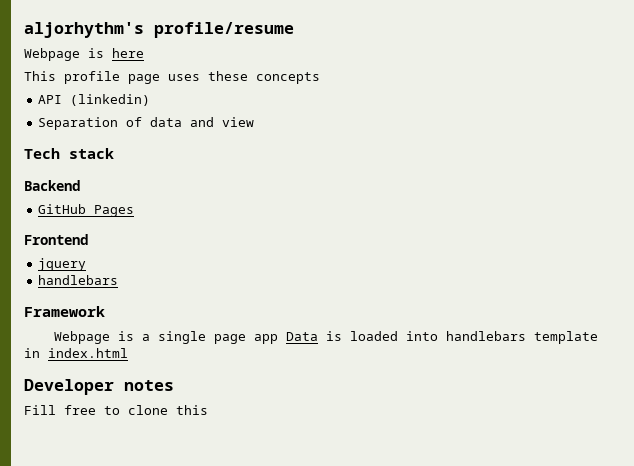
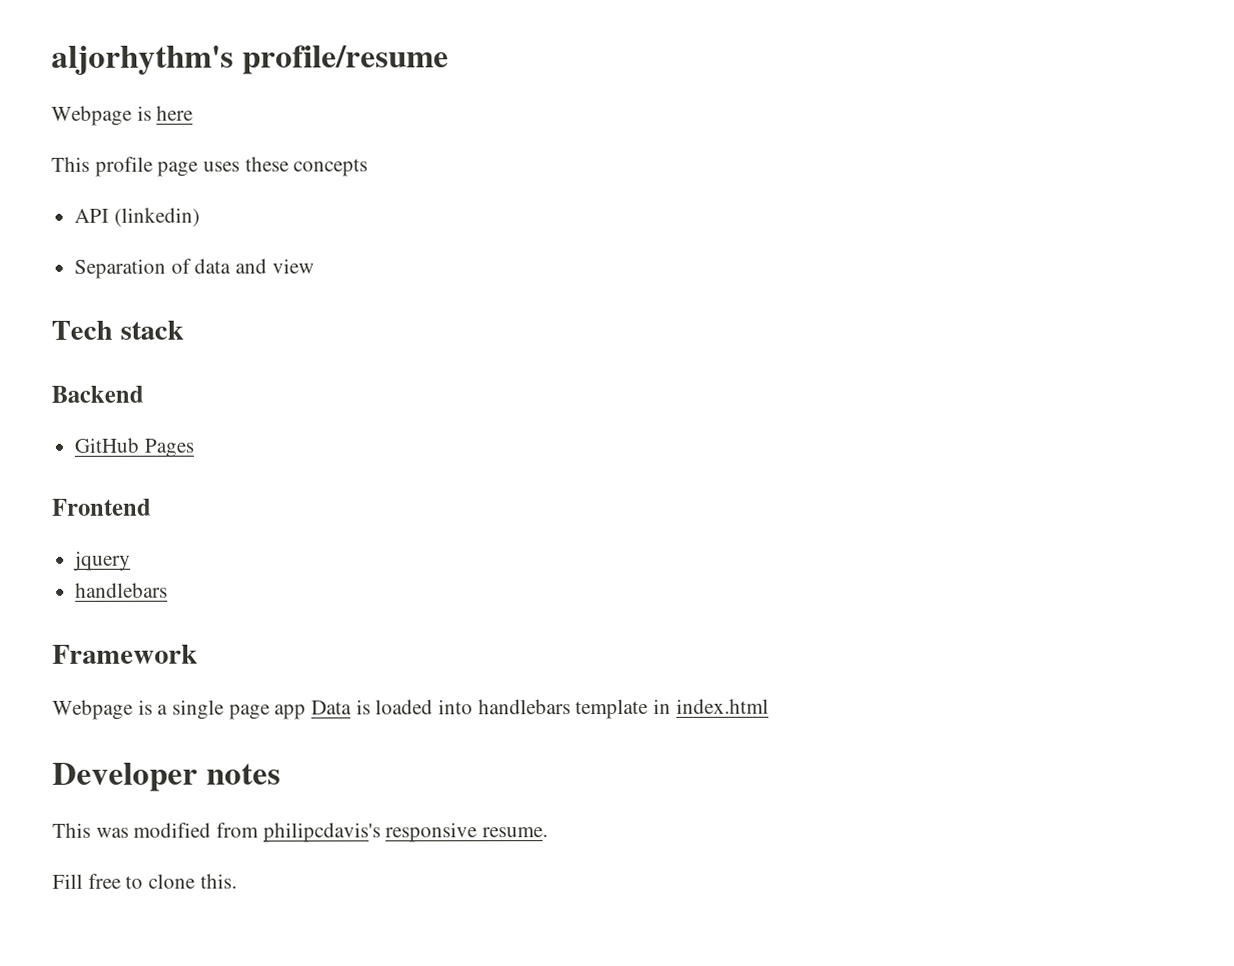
+ This was modified from philipcdavis's responsive resume.
- Fill free to clone this
+ Fill free to clone this.

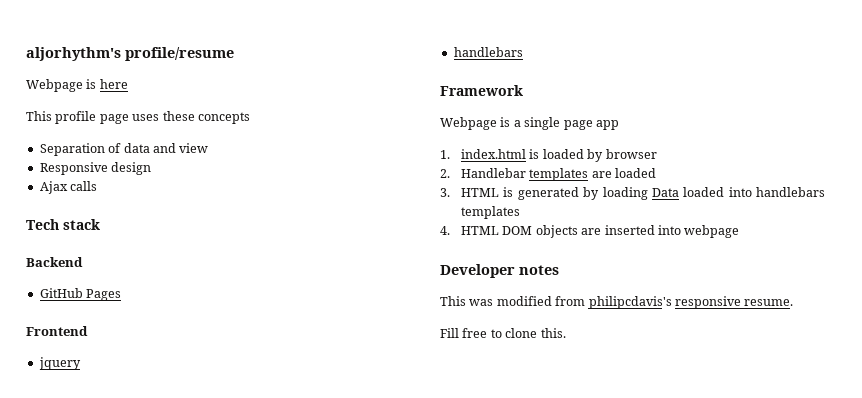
- API (linkedin)
+ Responsive design
+ Ajax calls
- Webpage is a single page app Data is loaded into handlebars template in index.html
+ Webpage is a single page app
+ 1. index.html is loaded by browser
+ 2. Handlebar templates are loaded
+ 3. HTML is generated by loading Data loaded into handlebars templates
+ 4. HTML DOM objects are inserted into webpage

